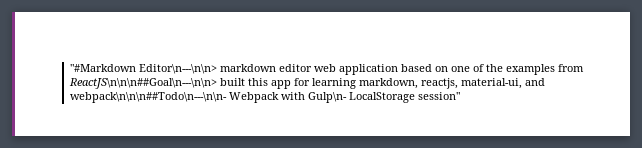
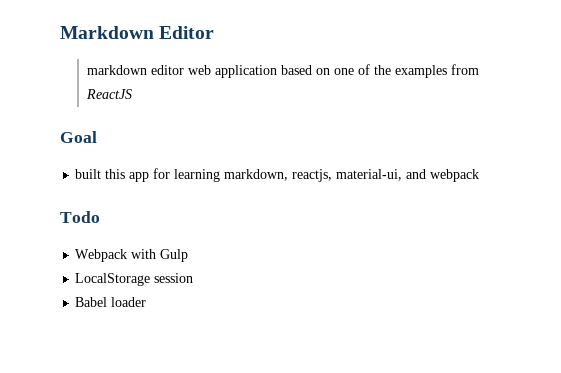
- "#Markdown Editor\n---\n\n> markdown editor web application based on one of the examples from ReactJS\n\n\n##Goal\n---\n\n> built this app for learning markdown, reactjs, material-ui, and webpack\n\n\n##Todo\n---\n\n- Webpack with Gulp\n- LocalStorage session"
+ Markdown Editor
+ markdown editor web application based on one of the examples from ReactJS
+ Goal
+ built this app for learning markdown, reactjs, material-ui, and webpack
+ Todo
+ Webpack with Gulp
+ LocalStorage session
+ Babel loader

